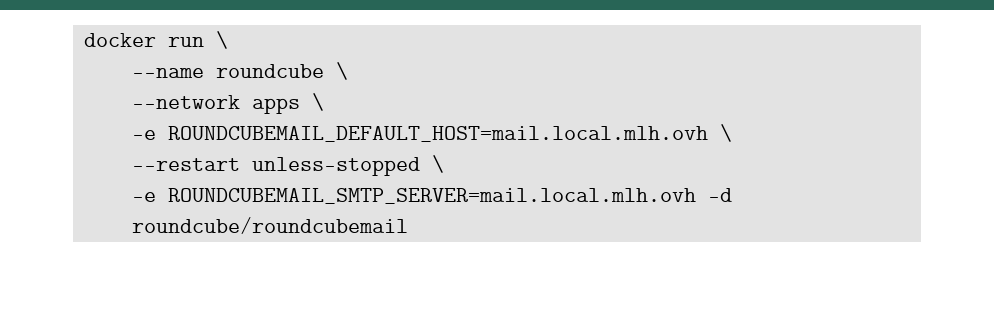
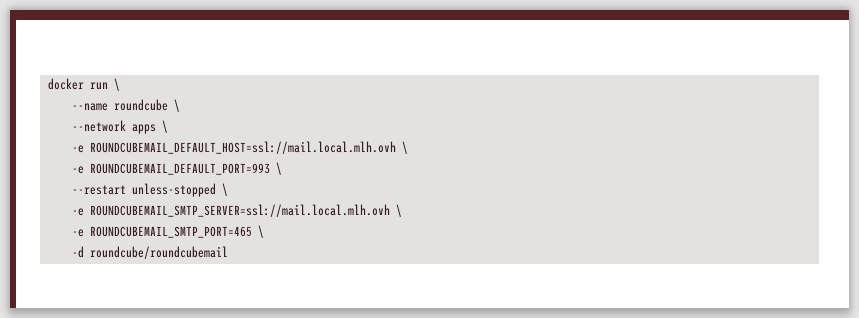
- -e ROUNDCUBEMAIL_DEFAULT_HOST=mail.local.mlh.ovh \
+ -e ROUNDCUBEMAIL_DEFAULT_HOST=ssl://mail.local.mlh.ovh \
+ -e ROUNDCUBEMAIL_DEFAULT_PORT=993 \
- -e ROUNDCUBEMAIL_SMTP_SERVER=mail.local.mlh.ovh -d roundcube/roundcubemail
+ -e ROUNDCUBEMAIL_SMTP_SERVER=ssl://mail.local.mlh.ovh \
+ -e ROUNDCUBEMAIL_SMTP_PORT=465 \
+ -d roundcube/roundcubemail

